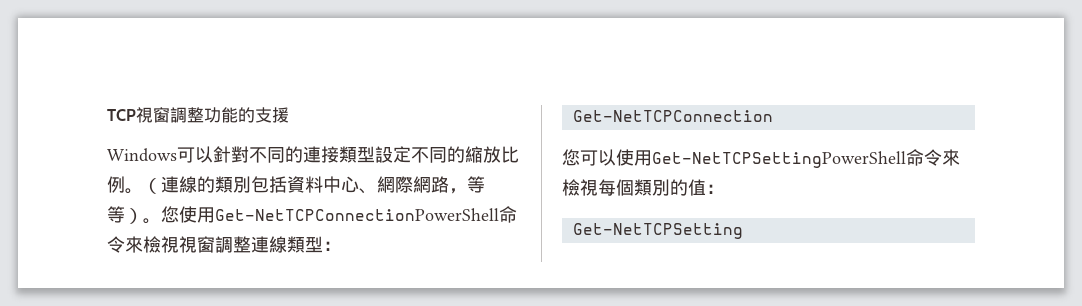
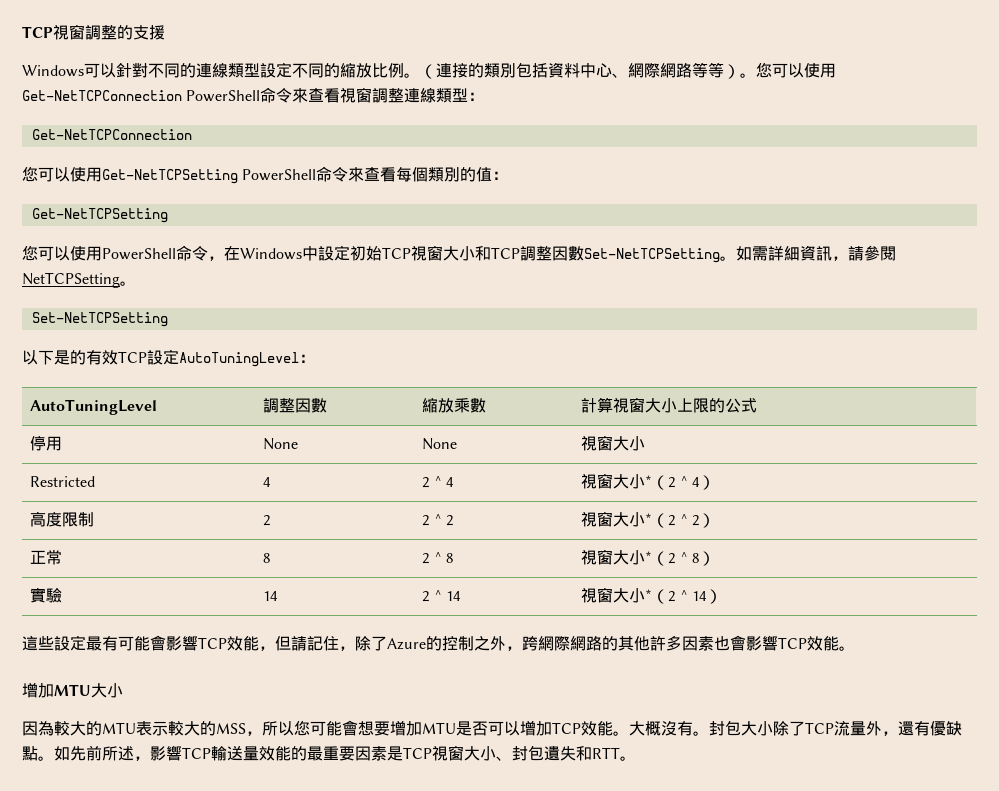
- TCP視窗調整功能的支援
+ TCP視窗調整的支援
- Windows可以針對不同的連接類型設定不同的縮放比例。
+ Windows可以針對不同的連線類型設定不同的縮放比例。
- （連線的類別包括資料中心、網際網路，等等）。
+ （連接的類別包括資料中心、網際網路等等）。
- 您使用Get-NetTCPConnectionPowerShell命令來檢視視窗調整連線類型：
+ 您可以使用Get-NetTCPConnection PowerShell命令來查看視窗調整連線類型：
- 您可以使用Get-NetTCPSettingPowerShell命令來檢視每個類別的值：
+ 您可以使用Get-NetTCPSetting PowerShell命令來查看每個類別的值：
+ 您可以使用PowerShell命令，在Windows中設定初始TCP視窗大小和TCP調整因數Set-NetTCPSetting。如需詳細資訊，請參閱NetTCPSetting。
+ Set-NetTCPSetting
+ 以下是的有效TCP設定AutoTuningLevel：
+ AutoTuningLevel | 調整因數 | 縮放乘數 | 計算視窗大小上限的公式
+ 停用 | None | None | 視窗大小
+ Restricted | 4 | 2 ^ 4 | 視窗大小*（2 ^ 4）
+ 高度限制 | 2 | 2 ^ 2 | 視窗大小*（2 ^ 2）
+ 正常 | 8 | 2 ^ 8 | 視窗大小*（2 ^ 8）
+ 實驗 | 14 | 2 ^ 14 | 視窗大小*（2 ^ 14）
+ 這些設定最有可能會影響TCP效能，但請記住，除了Azure的控制之外，跨網際網路的其他許多因素也會影響TCP效能。
+ 增加MTU大小
+ 因為較大的MTU表示較大的MSS，所以您可能會想要增加MTU是否可以增加TCP效能。大概沒有。封包大小除了TCP流量外，還有優缺點。如先前所述，影響TCP輸送量效能的最重要因素是TCP視窗大小、封包遺失和RTT。

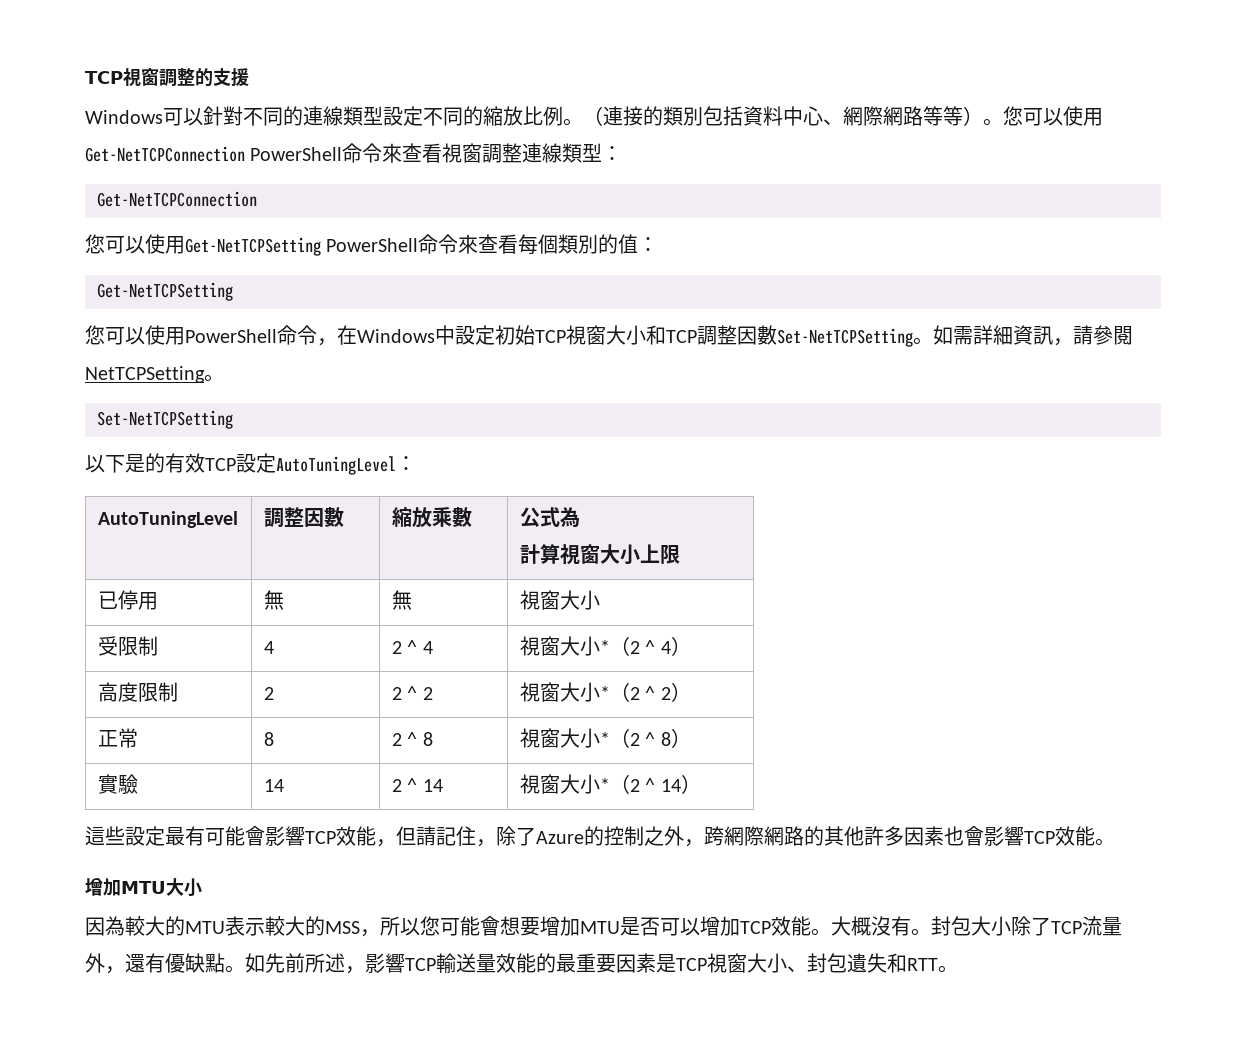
- AutoTuningLevel | 調整因數 | 縮放乘數 | 計算視窗大小上限的公式
- 停用 | None | None | 視窗大小
+ AutoTuningLevel | 調整因數 | 縮放乘數 | 公式為
+ 計算視窗大小上限
+ 已停用 | 無 | 無 | 視窗大小
- Restricted | 4 | 2 ^ 4 | 視窗大小*（2 ^ 4）
+ 受限制 | 4 | 2 ^ 4 | 視窗大小*（2 ^ 4）

